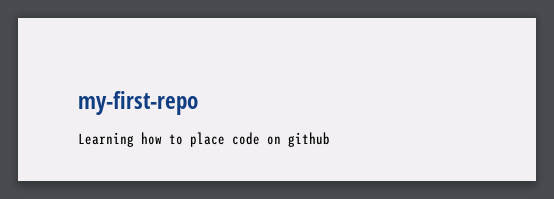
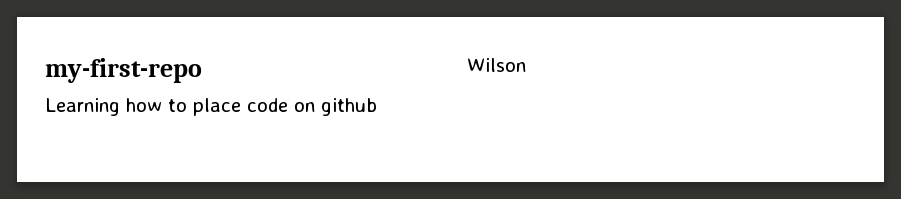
- Learning how to place code on github
+ Learning how to place code on github Wilson

